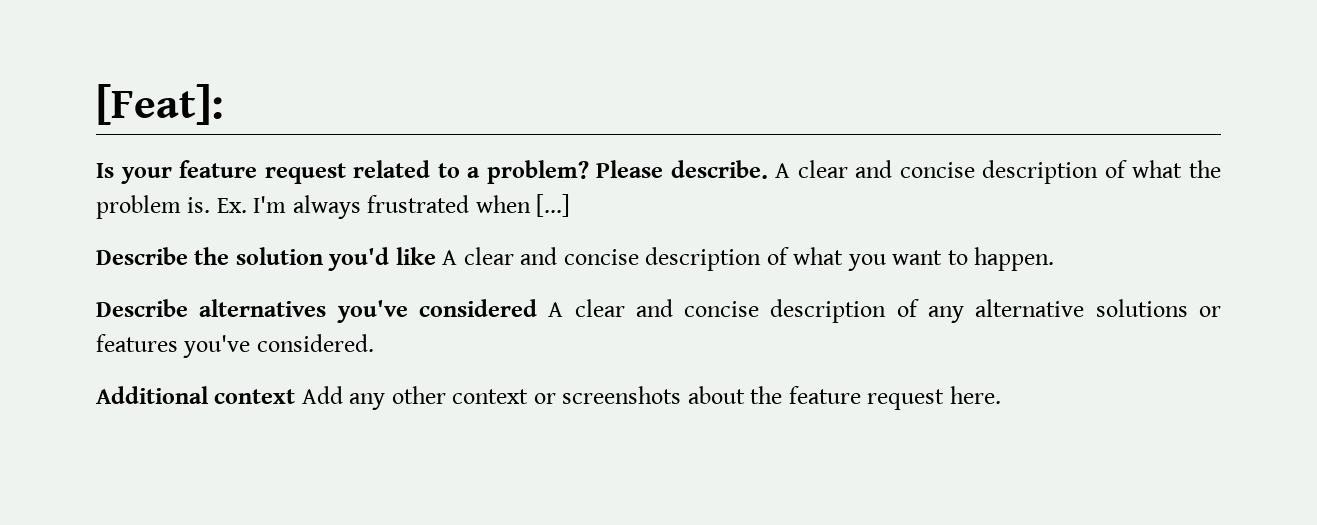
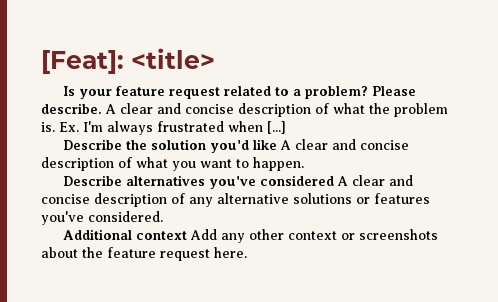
- [Feat]:
+ [Feat]: <title>

